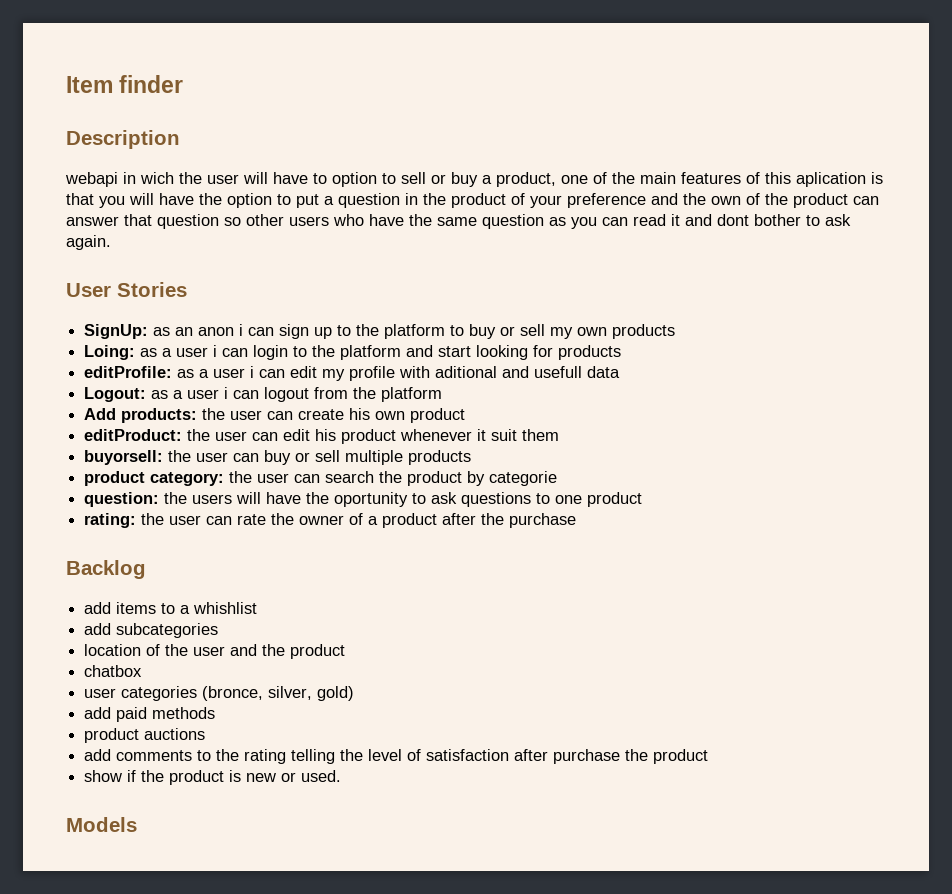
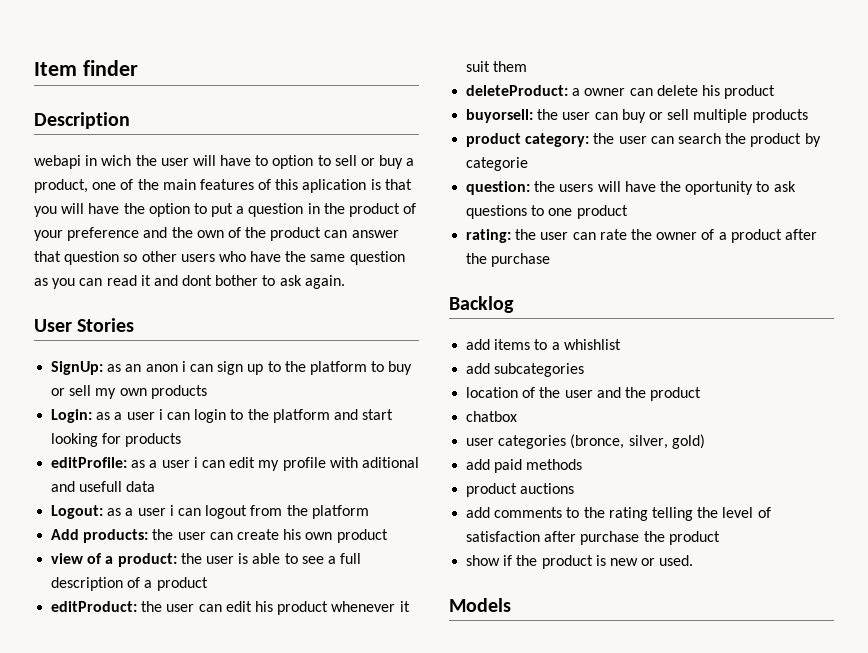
- Loing: as a user i can login to the platform and start looking for products
+ Login: as a user i can login to the platform and start looking for products
+ view of a product: the user is able to see a full description of a product
+ deleteProduct: a owner can delete his product

